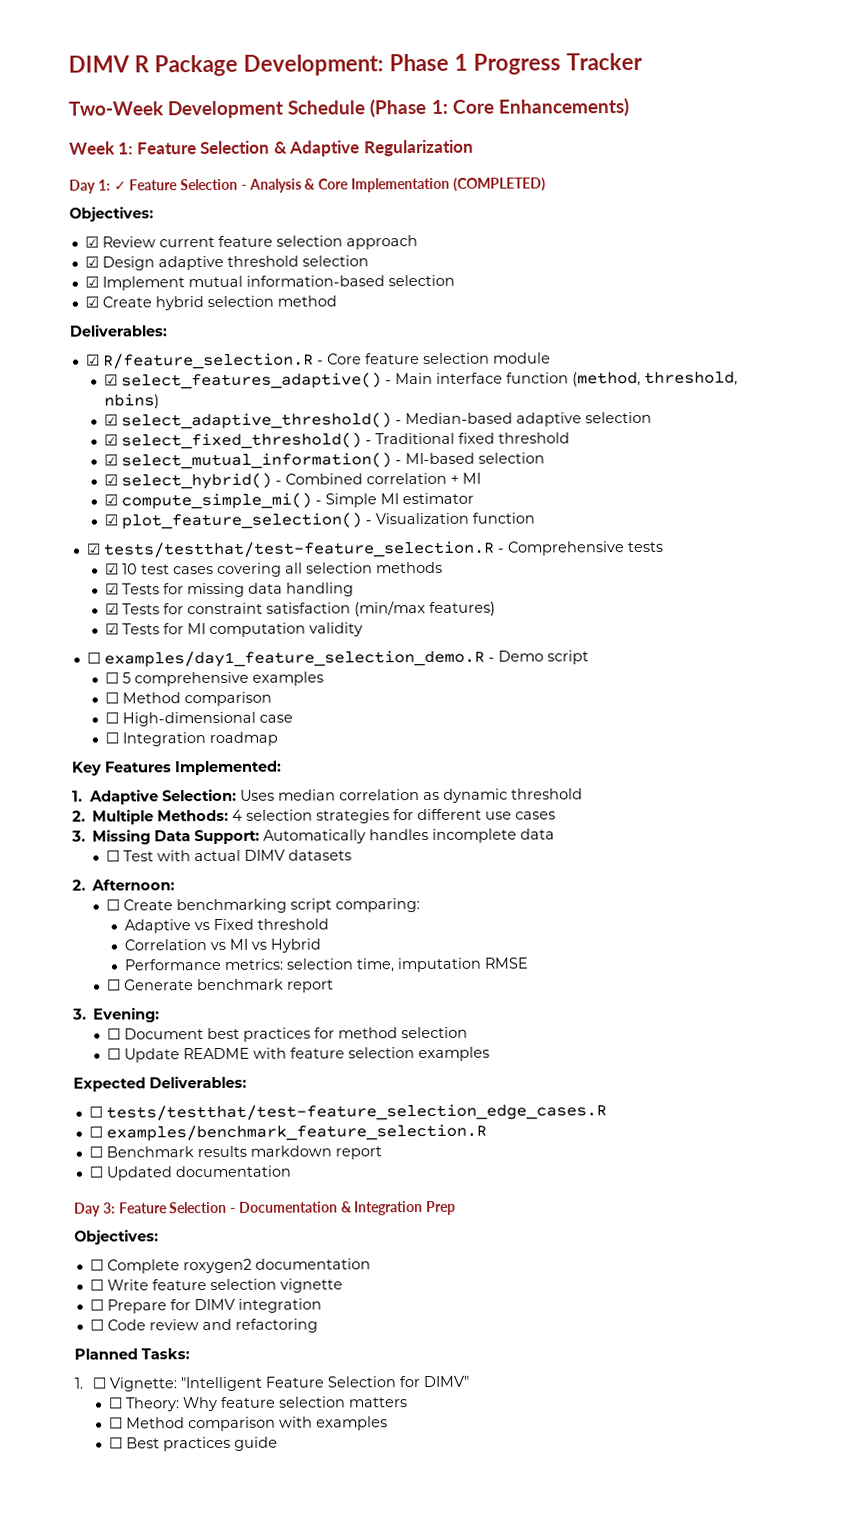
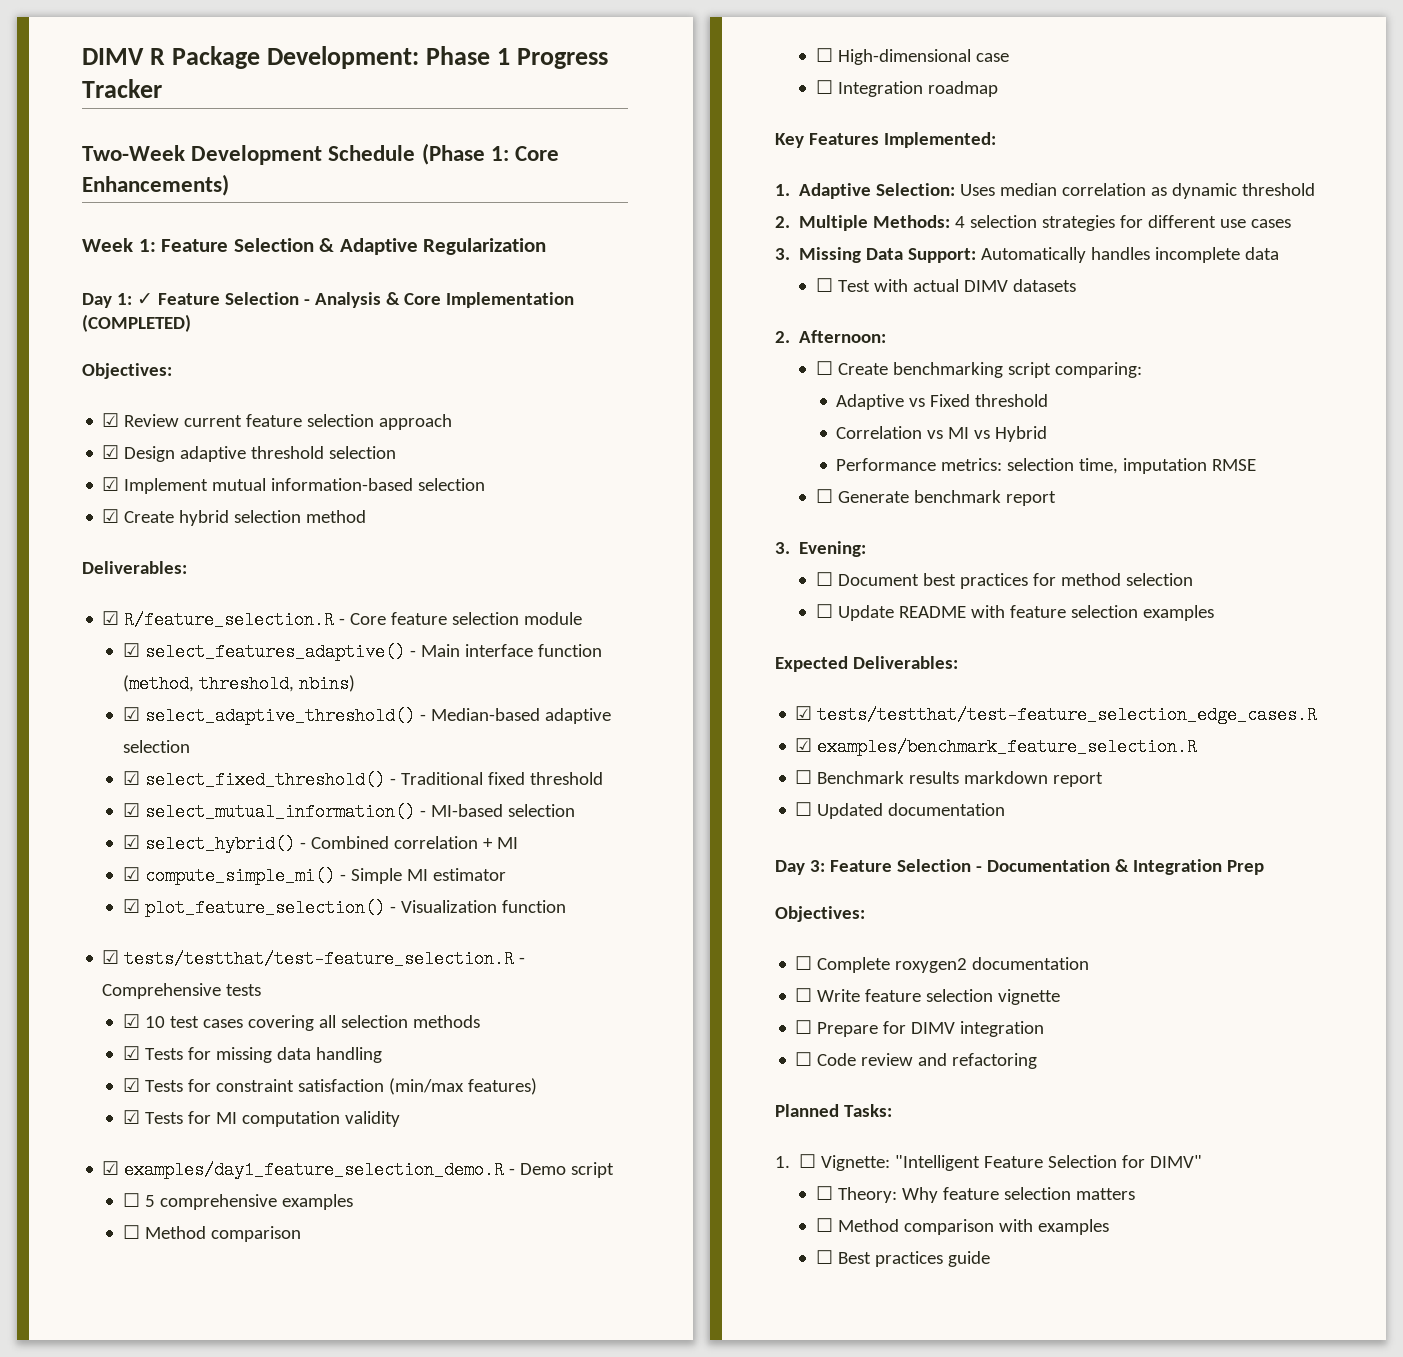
- ☐ examples/day1_feature_selection_demo.R - Demo script
+ ☑ examples/day1_feature_selection_demo.R - Demo script
- ☐ tests/testthat/test-feature_selection_edge_cases.R
+ ☑ tests/testthat/test-feature_selection_edge_cases.R
- ☐ examples/benchmark_feature_selection.R
+ ☑ examples/benchmark_feature_selection.R

